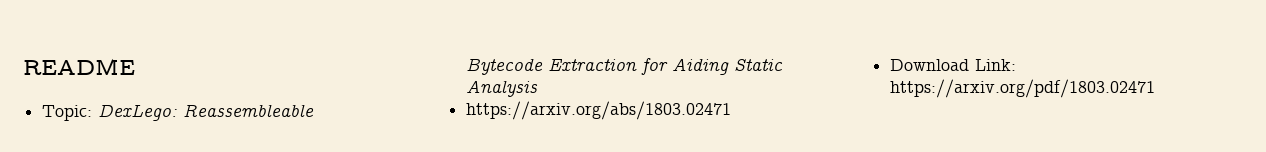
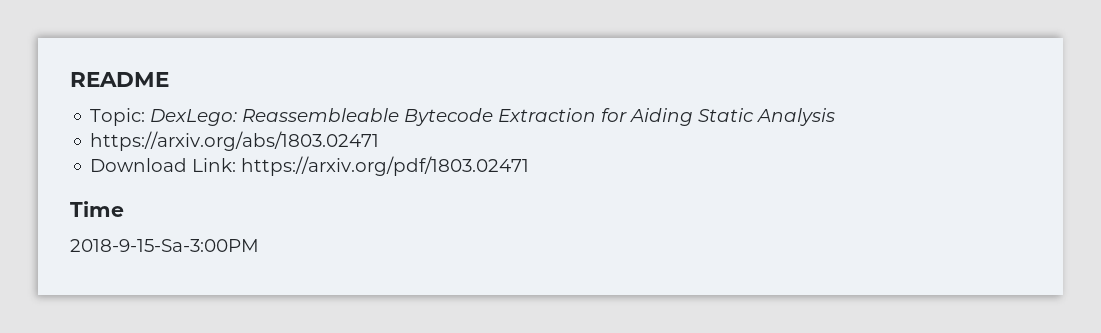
+ Time
+ 2018-9-15-Sa-3:00PM

